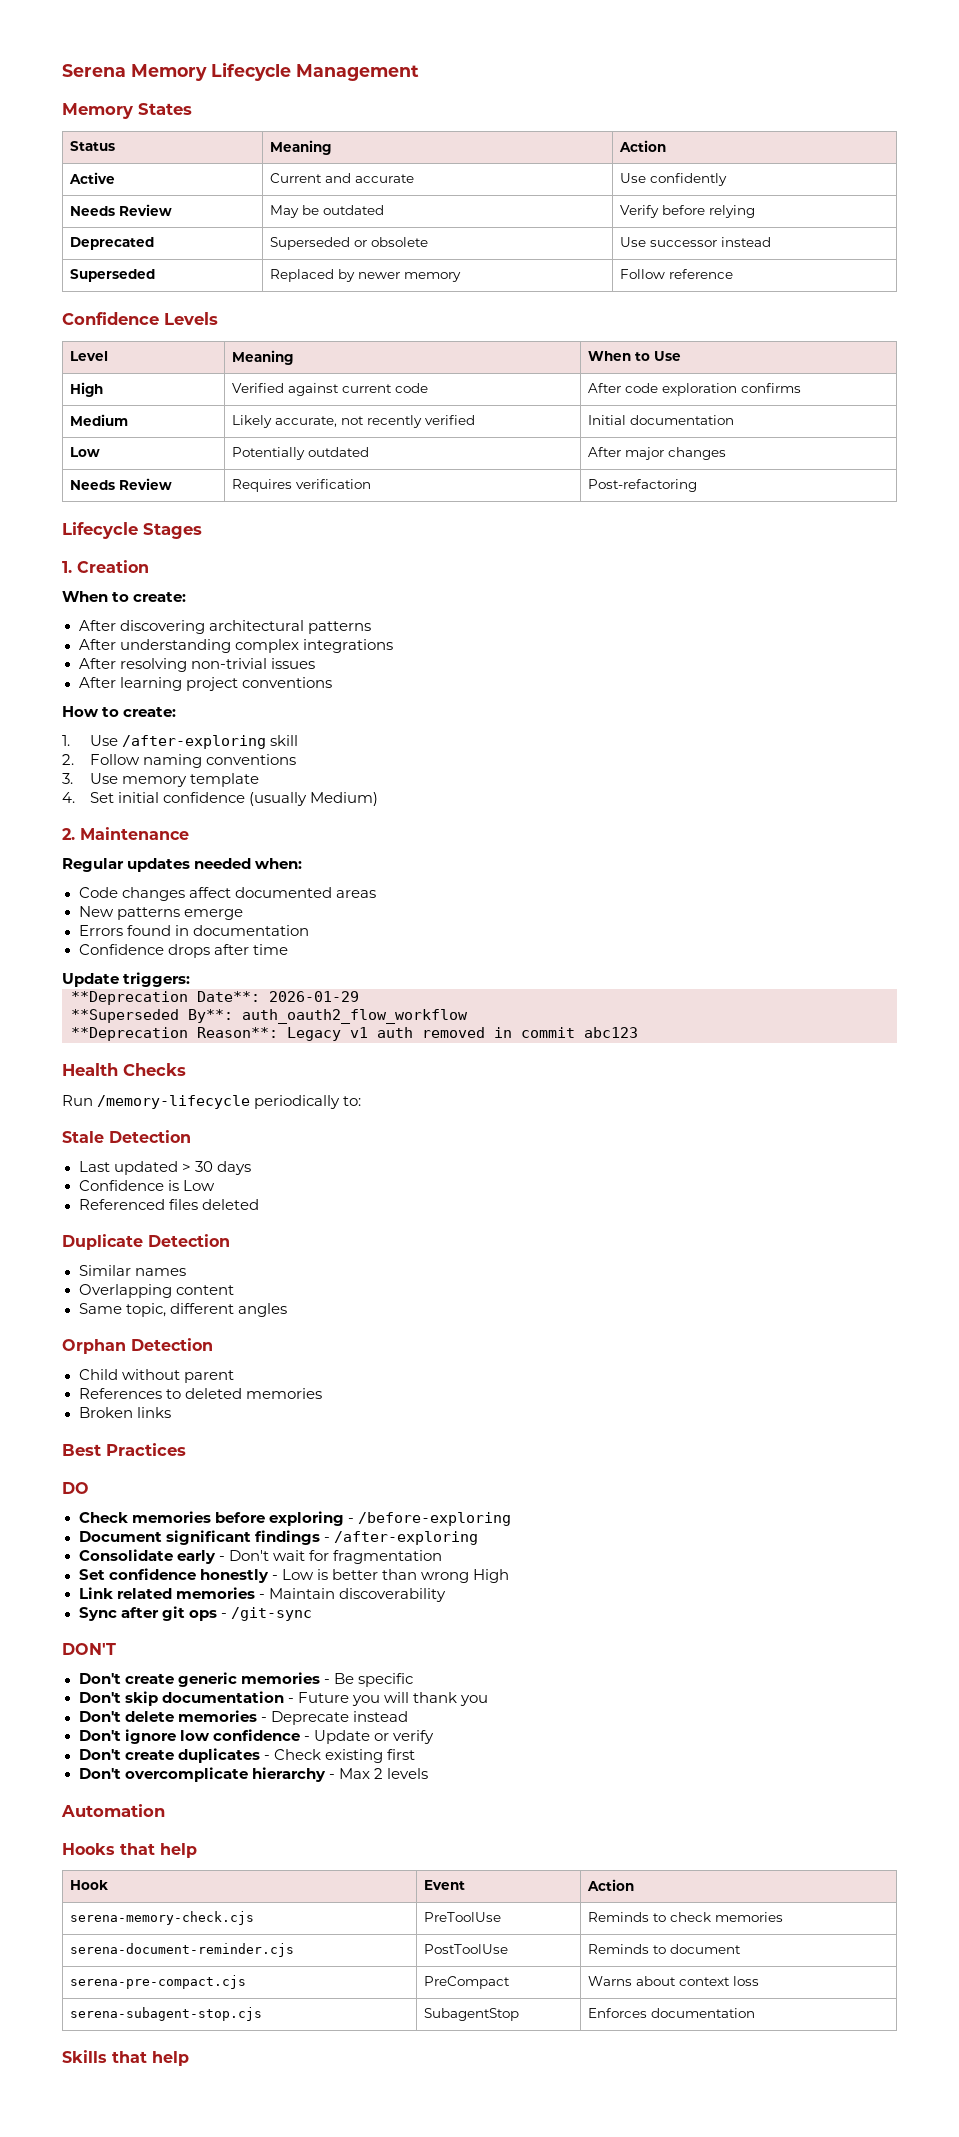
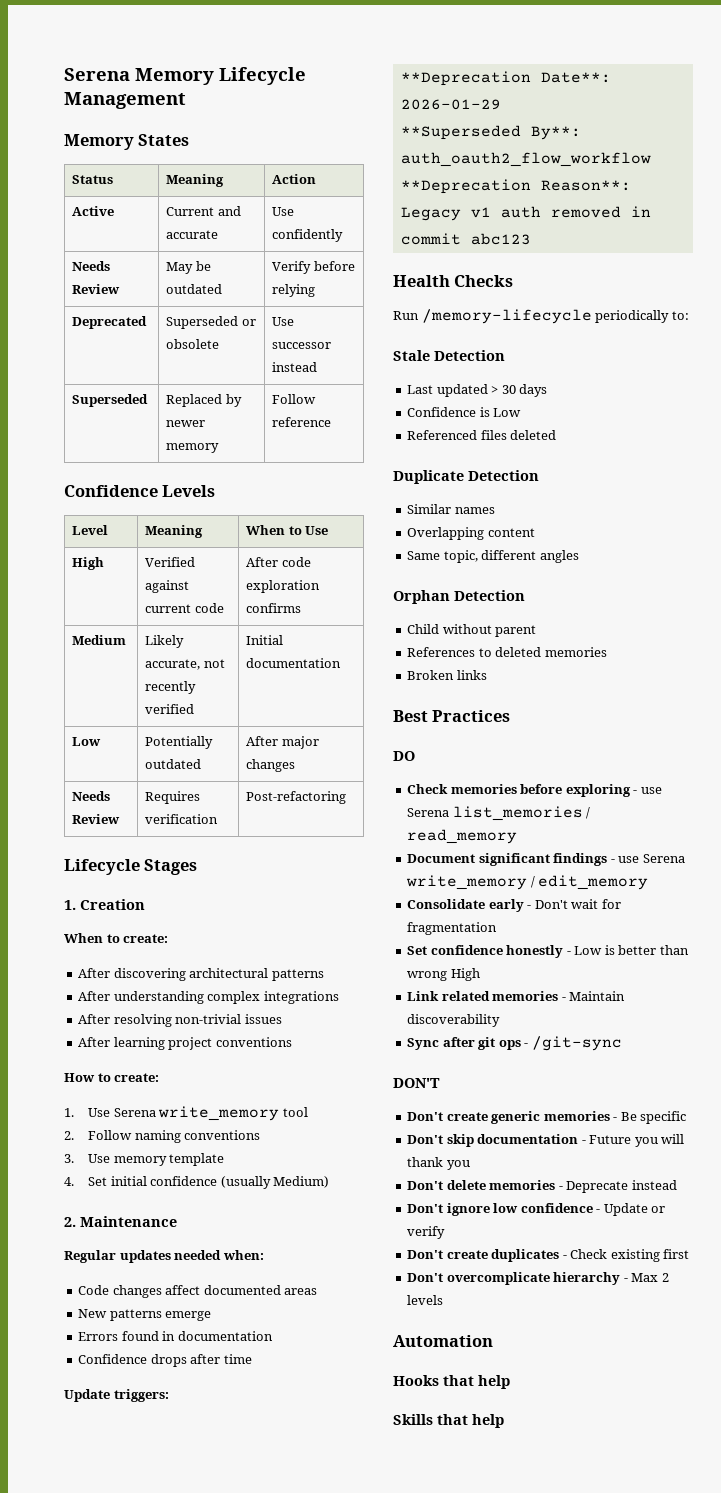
- 1. Use /after-exploring skill
+ 1. Use Serena write_memory tool
- Check memories before exploring - /before-exploring
+ Check memories before exploring - use Serena list_memories / read_memory
- Document significant findings - /after-exploring
+ Document significant findings - use Serena write_memory / edit_memory
- Hook | Event | Action
- serena-memory-check.cjs | PreToolUse | Reminds to check memories
- serena-document-reminder.cjs | PostToolUse | Reminds to document
- serena-pre-compact.cjs | PreCompact | Warns about context loss
- serena-subagent-stop.cjs | SubagentStop | Enforces documentation

